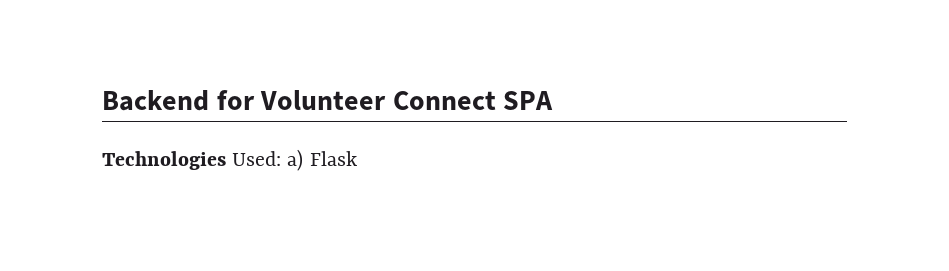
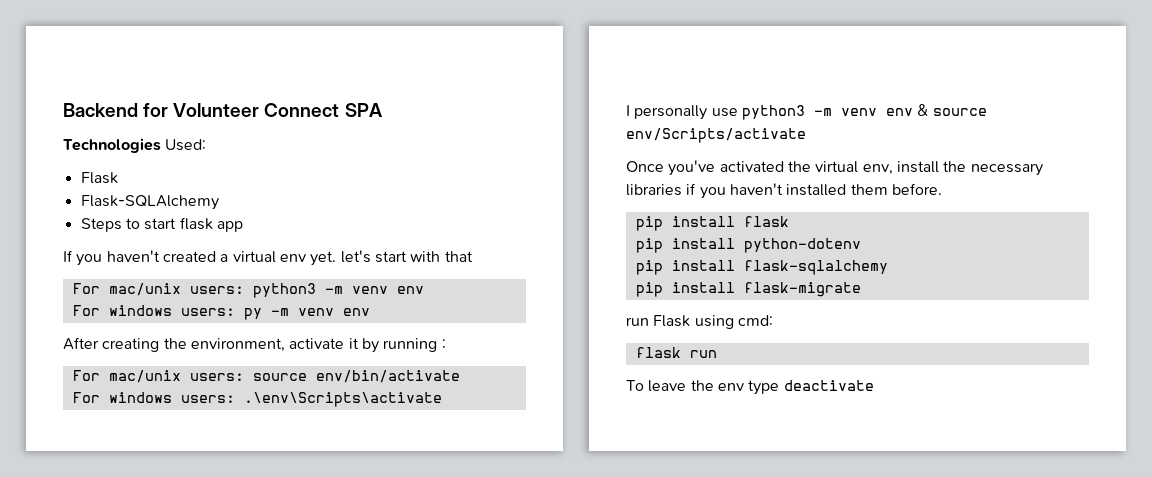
- Technologies Used: a) Flask
+ Technologies Used:
+ Flask
+ Flask-SQLAlchemy
+ Steps to start flask app
+ If you haven't created a virtual env yet. let's start with that
+ For mac/unix users: python3 -m venv env
+ For windows users: py -m venv env
+ After creating the environment, activate it by running :
+ For mac/unix users: source env/bin/activate
+ For windows users: .\env\Scripts\activate
+ I personally use python3 -m venv env & source env/Scripts/activate
+ Once you've activated the virtual env, install the necessary libraries if you haven't installed them before.
+ pip install flask
+ pip install python-dotenv
+ pip install flask-sqlalchemy
+ pip install flask-migrate
+ run Flask using cmd:
+ flask run
+ To leave the env type deactivate

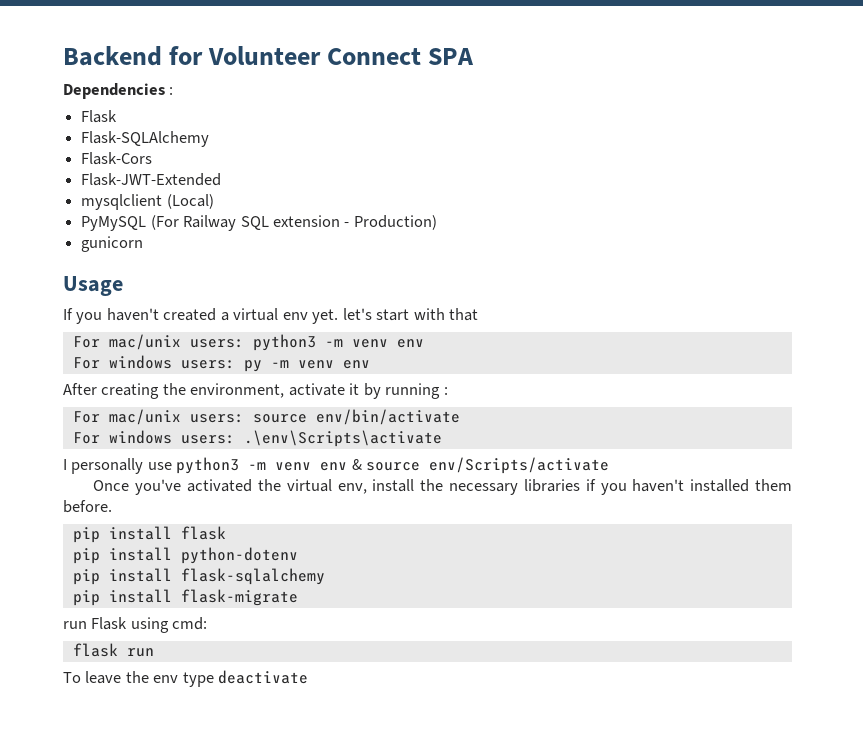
- Technologies Used:
+ Dependencies :
- Steps to start flask app
+ Flask-Cors
+ Flask-JWT-Extended
+ mysqlclient (Local)
+ PyMySQL (For Railway SQL extension - Production)
+ gunicorn
+ Usage

